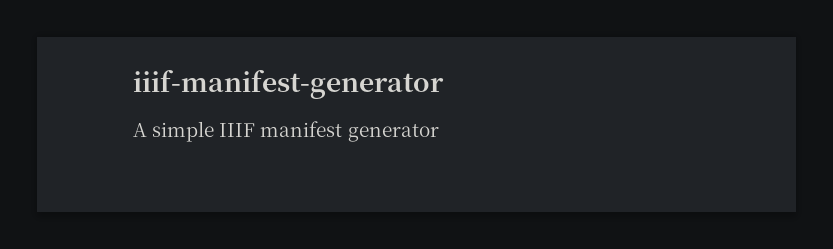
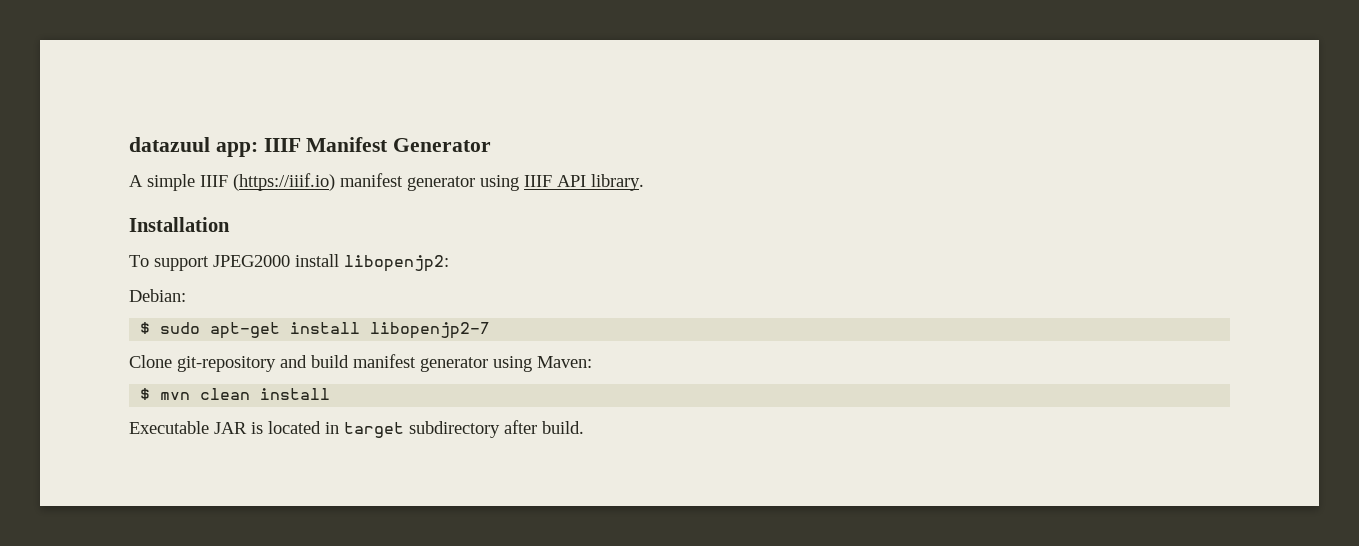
- iiif-manifest-generator
+ datazuul app: IIIF Manifest Generator
- A simple IIIF manifest generator
+ A simple IIIF (https://iiif.io) manifest generator using IIIF API library.
+ Installation
+ To support JPEG2000 install libopenjp2:
+ Debian:
+ $ sudo apt-get install libopenjp2-7
+ Clone git-repository and build manifest generator using Maven:
+ $ mvn clean install
+ Executable JAR is located in target subdirectory after build.

